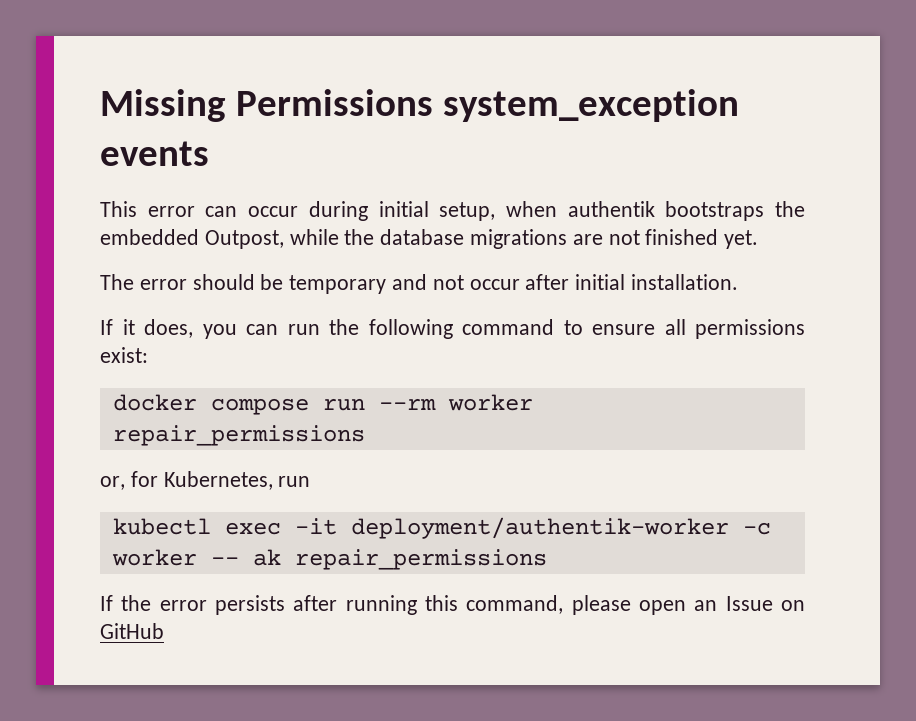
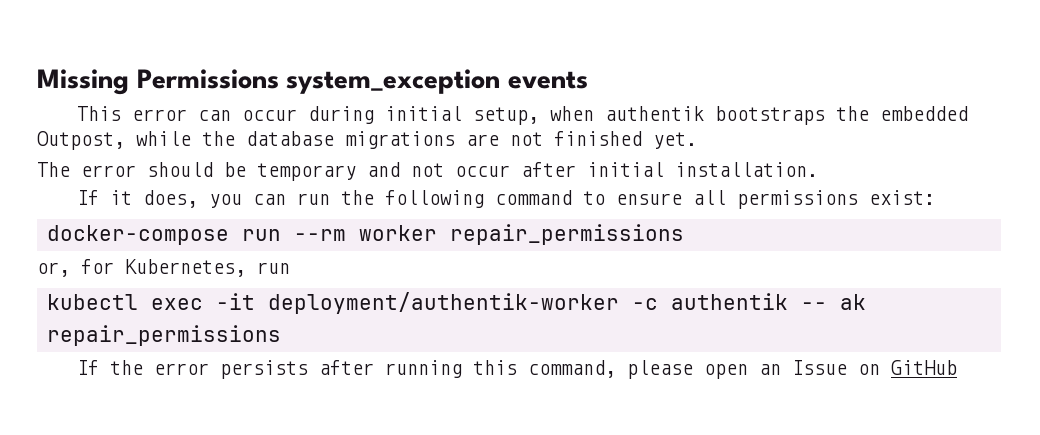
- docker compose run --rm worker repair_permissions
+ docker-compose run --rm worker repair_permissions
- kubectl exec -it deployment/authentik-worker -c worker -- ak repair_permissions
+ kubectl exec -it deployment/authentik-worker -c authentik -- ak repair_permissions

